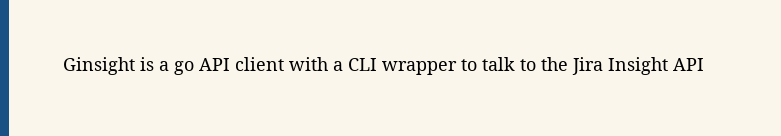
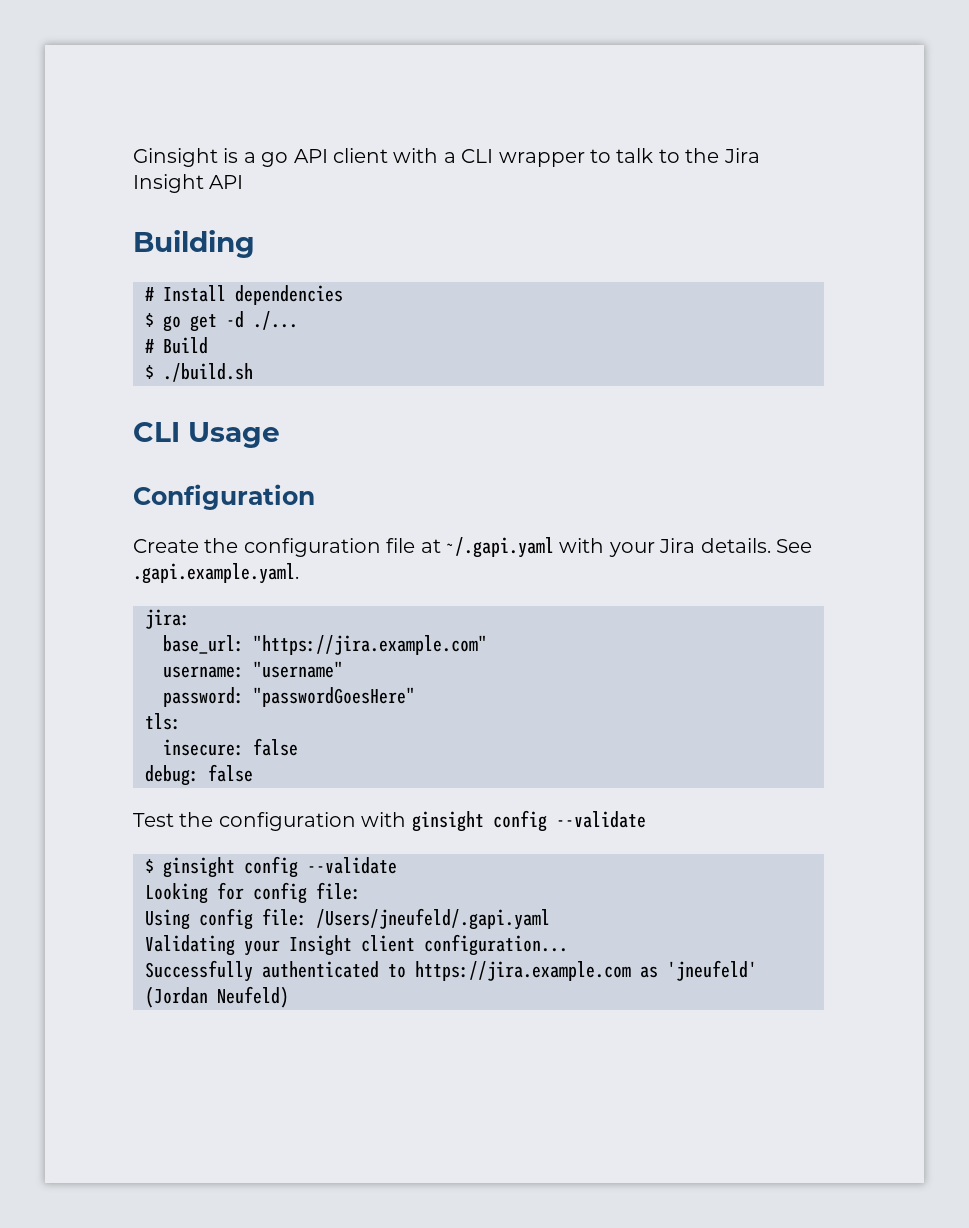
+ Building
+ # Install dependencies
+ $ go get -d ./...
+ # Build
+ $ ./build.sh
+ CLI Usage
+ Configuration
+ Create the configuration file at ~/.gapi.yaml with your Jira details. See .gapi.example.yaml.
+ jira:
+ base_url: "https://jira.example.com"
+ username: "username"
+ password: "passwordGoesHere"
+ tls:
+ insecure: false
+ debug: false
+ Test the configuration with ginsight config --validate
+ $ ginsight config --validate
+ Looking for config file:
+ Using config file: /Users/jneufeld/.gapi.yaml
+ Validating your Insight client configuration...
+ Successfully authenticated to https://jira.example.com as 'jneufeld' (Jordan Neufeld)

